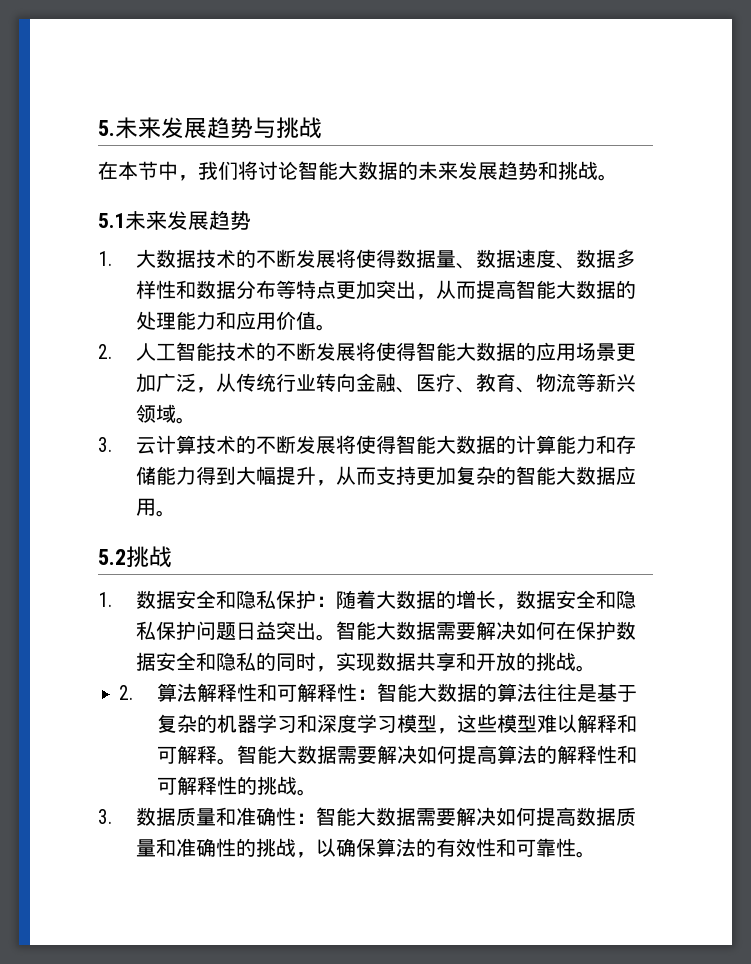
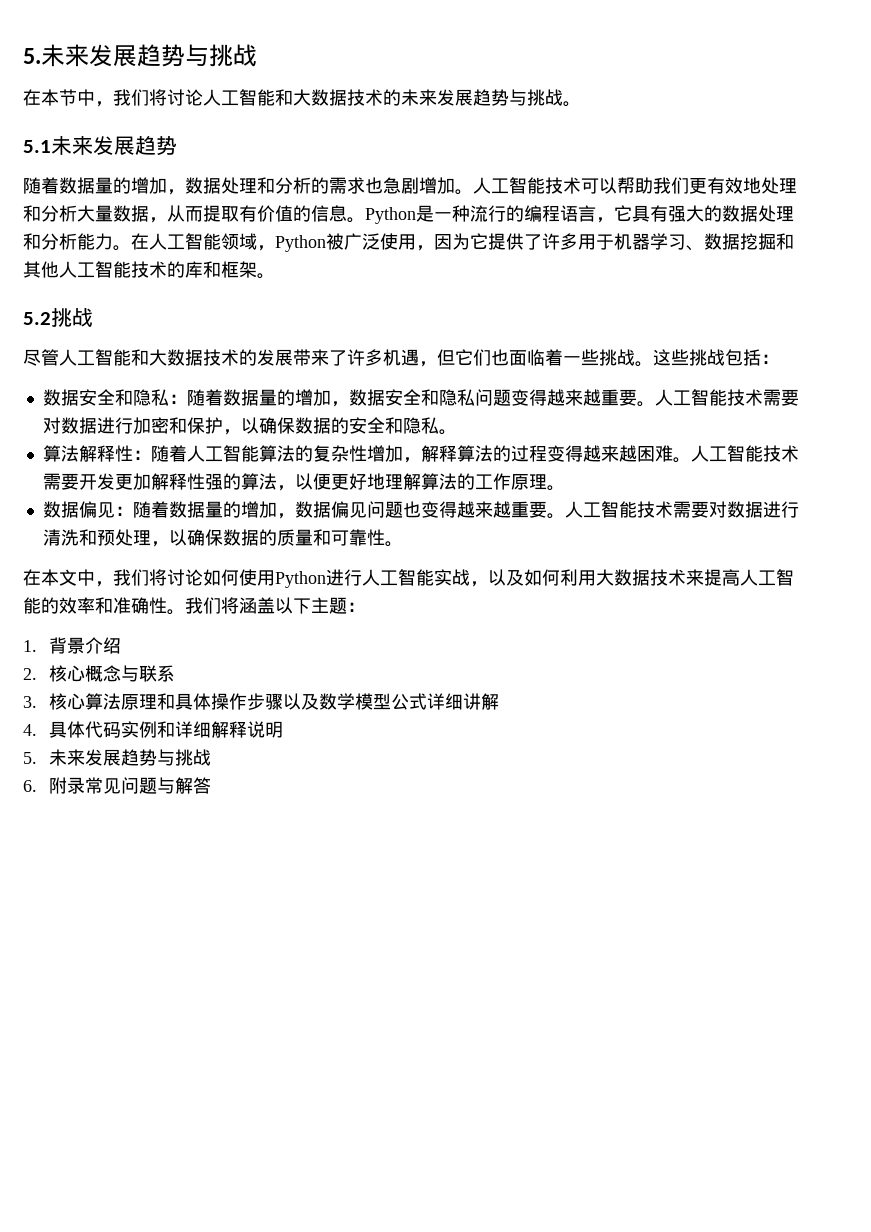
- 在本节中，我们将讨论智能大数据的未来发展趋势和挑战。
+ 在本节中，我们将讨论人工智能和大数据技术的未来发展趋势与挑战。
- 1.大数据技术的不断发展将使得数据量、数据速度、数据多样性和数据分布等特点更加突出，从而提高智能大数据的处理能力和应用价值。
- 2.人工智能技术的不断发展将使得智能大数据的应用场景更加广泛，从传统行业转向金融、医疗、教育、物流等新兴领域。
- 3.云计算技术的不断发展将使得智能大数据的计算能力和存储能力得到大幅提升，从而支持更加复杂的智能大数据应用。
+ 随着数据量的增加，数据处理和分析的需求也急剧增加。人工智能技术可以帮助我们更有效地处理和分析大量数据，从而提取有价值的信息。Python是一种流行的编程语言，它具有强大的数据处理和分析能力。在人工智能领域，Python被广泛使用，因为它提供了许多用于机器学习、数据挖掘和其他人工智能技术的库和框架。
  5.2挑战
- 1.数据安全和隐私保护：随着大数据的增长，数据安全和隐私保护问题日益突出。智能大数据需要解决如何在保护数据安全和隐私的同时，实现数据共享和开放的挑战。
- 2.算法解释性和可解释性：智能大数据的算法往往是基于复杂的机器学习和深度学习模型，这些模型难以解释和可解释。智能大数据需要解决如何提高算法的解释性和可解释性的挑战。
- 3.数据质量和准确性：智能大数据需要解决如何提高数据质量和准确性的挑战，以确保算法的有效性和可靠性。
+ 尽管人工智能和大数据技术的发展带来了许多机遇，但它们也面临着一些挑战。这些挑战包括：
+ 数据安全和隐私：随着数据量的增加，数据安全和隐私问题变得越来越重要。人工智能技术需要对数据进行加密和保护，以确保数据的安全和隐私。
+ 算法解释性：随着人工智能算法的复杂性增加，解释算法的过程变得越来越困难。人工智能技术需要开发更加解释性强的算法，以便更好地理解算法的工作原理。
+ 数据偏见：随着数据量的增加，数据偏见问题也变得越来越重要。人工智能技术需要对数据进行清洗和预处理，以确保数据的质量和可靠性。
+ 在本文中，我们将讨论如何使用Python进行人工智能实战，以及如何利用大数据技术来提高人工智能的效率和准确性。我们将涵盖以下主题：
+ 1.背景介绍
+ 2.核心概念与联系
+ 3.核心算法原理和具体操作步骤以及数学模型公式详细讲解
+ 4.具体代码实例和详细解释说明
+ 5.未来发展趋势与挑战
+ 6.附录常见问题与解答

